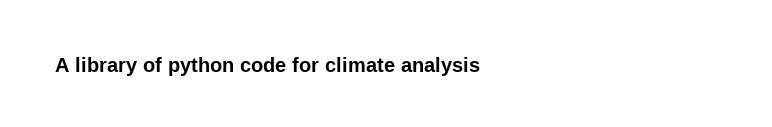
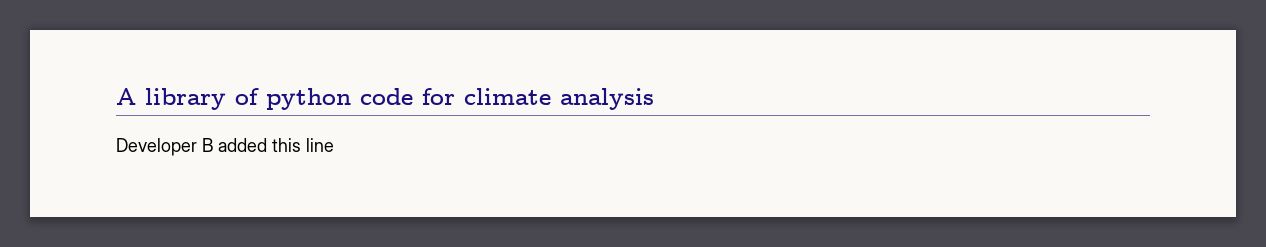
+ Developer B added this line

